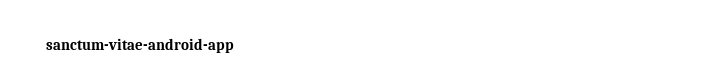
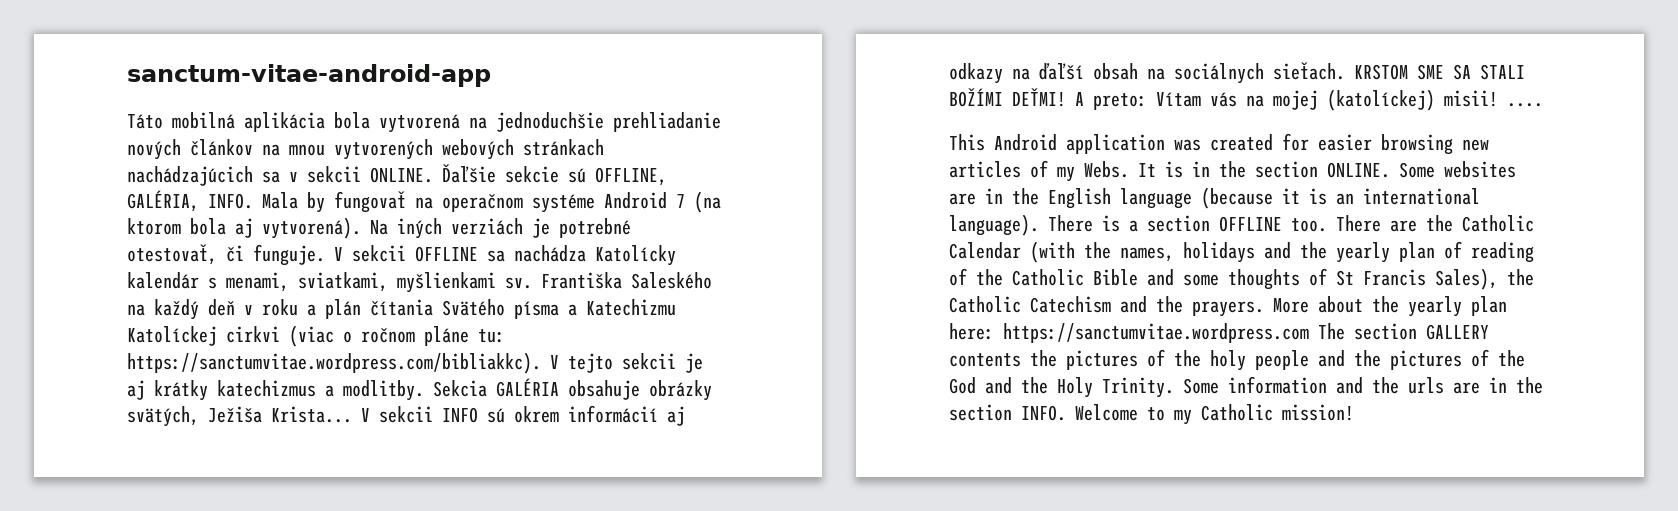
+ Táto mobilná aplikácia bola vytvorená na jednoduchšie prehliadanie nových článkov na mnou vytvorených webových stránkach nachádzajúcich sa v sekcii ONLINE. Ďaľšie sekcie sú OFFLINE, GALÉRIA, INFO. Mala by fungovať na operačnom systéme Android 7 (na ktorom bola aj vytvorená). Na iných verziách je potrebné otestovať, či funguje. V sekcii OFFLINE sa nachádza Katolícky kalendár s menami, sviatkami, myšlienkami sv. Františka Saleského na každý deň v roku a plán čítania Svätého písma a Katechizmu Katolíckej cirkvi (viac o ročnom pláne tu: https://sanctumvitae.wordpress.com/bibliakkc). V tejto sekcii je aj krátky katechizmus a modlitby. Sekcia GALÉRIA obsahuje obrázky svätých, Ježiša Krista... V sekcii INFO sú okrem informácií aj odkazy na ďaľší obsah na sociálnych sieťach. KRSTOM SME SA STALI BOŽÍMI DEŤMI! A preto: Vítam vás na mojej (katolíckej) misii! ....
+ This Android application was created for easier browsing new articles of my Webs. It is in the section ONLINE. Some websites are in the English language (because it is an international language). There is a section OFFLINE too. There are the Catholic Calendar (with the names, holidays and the yearly plan of reading of the Catholic Bible and some thoughts of St Francis Sales), the Catholic Catechism and the prayers. More about the yearly plan here: https://sanctumvitae.wordpress.com The section GALLERY contents the pictures of the holy people and the pictures of the God and the Holy Trinity. Some information and the urls are in the section INFO. Welcome to my Catholic mission!

